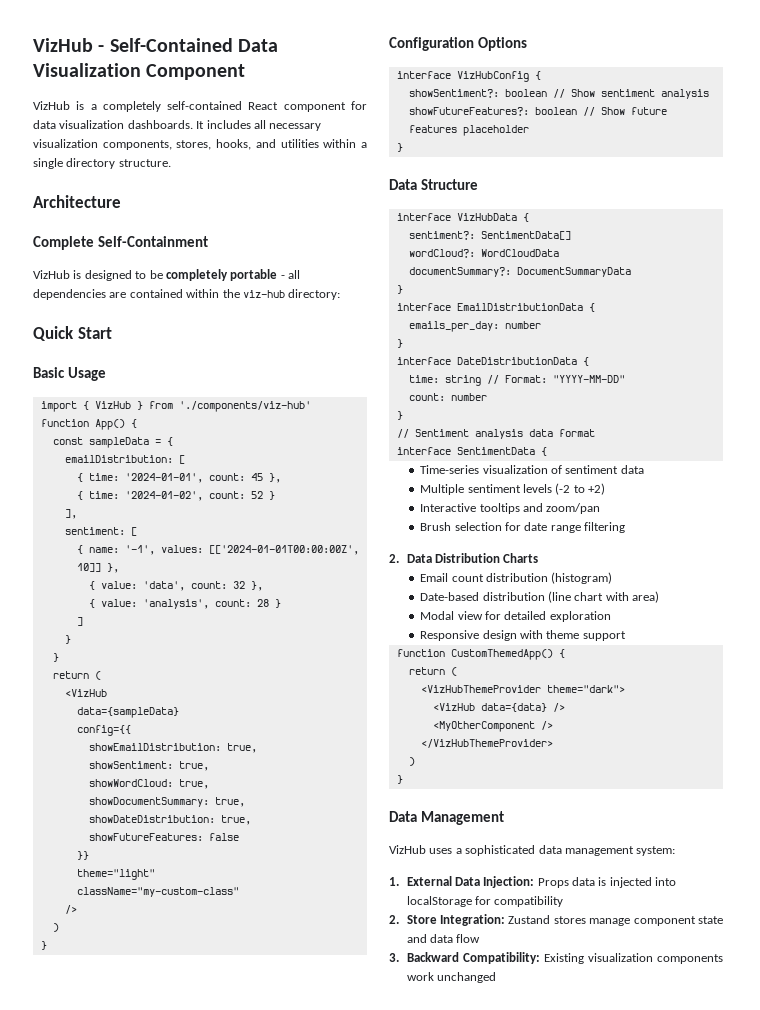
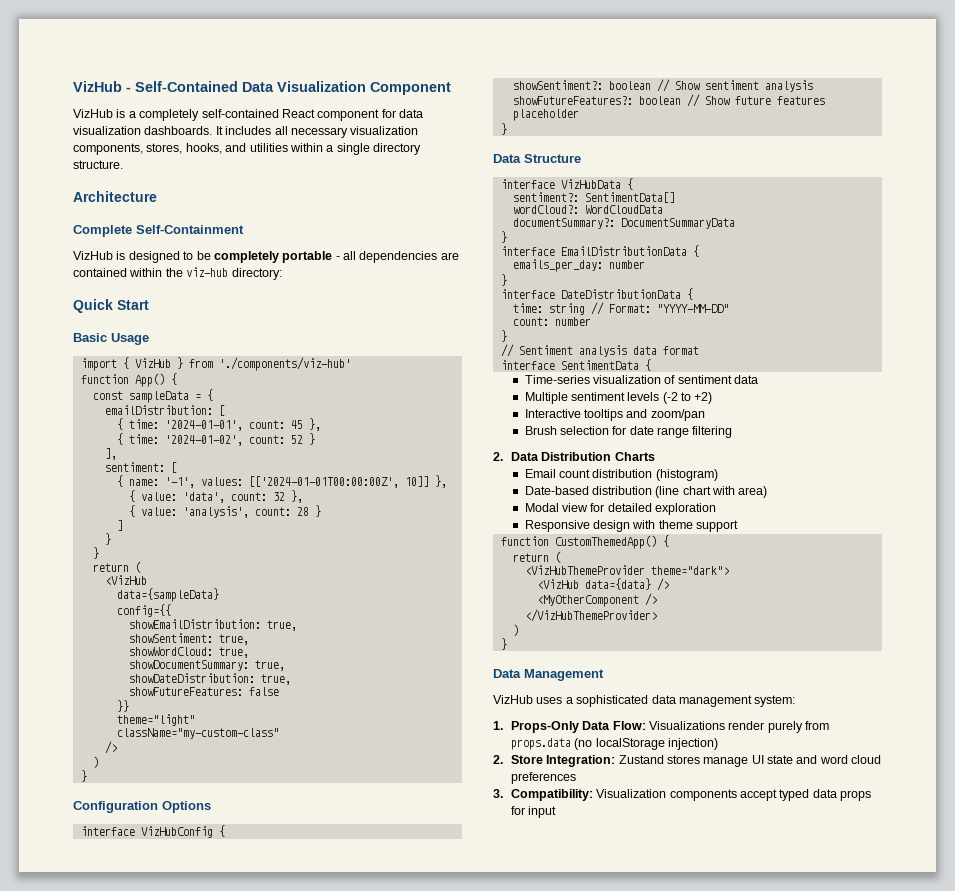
- 1. External Data Injection: Props data is injected into localStorage for compatibility
+ 1. Props-Only Data Flow: Visualizations render purely from props.data (no localStorage injection)
- 2. Store Integration: Zustand stores manage component state and data flow
- 3. Backward Compatibility: Existing visualization components work unchanged
+ 2. Store Integration: Zustand stores manage UI state and word cloud preferences
+ 3. Compatibility: Visualization components accept typed data props for input

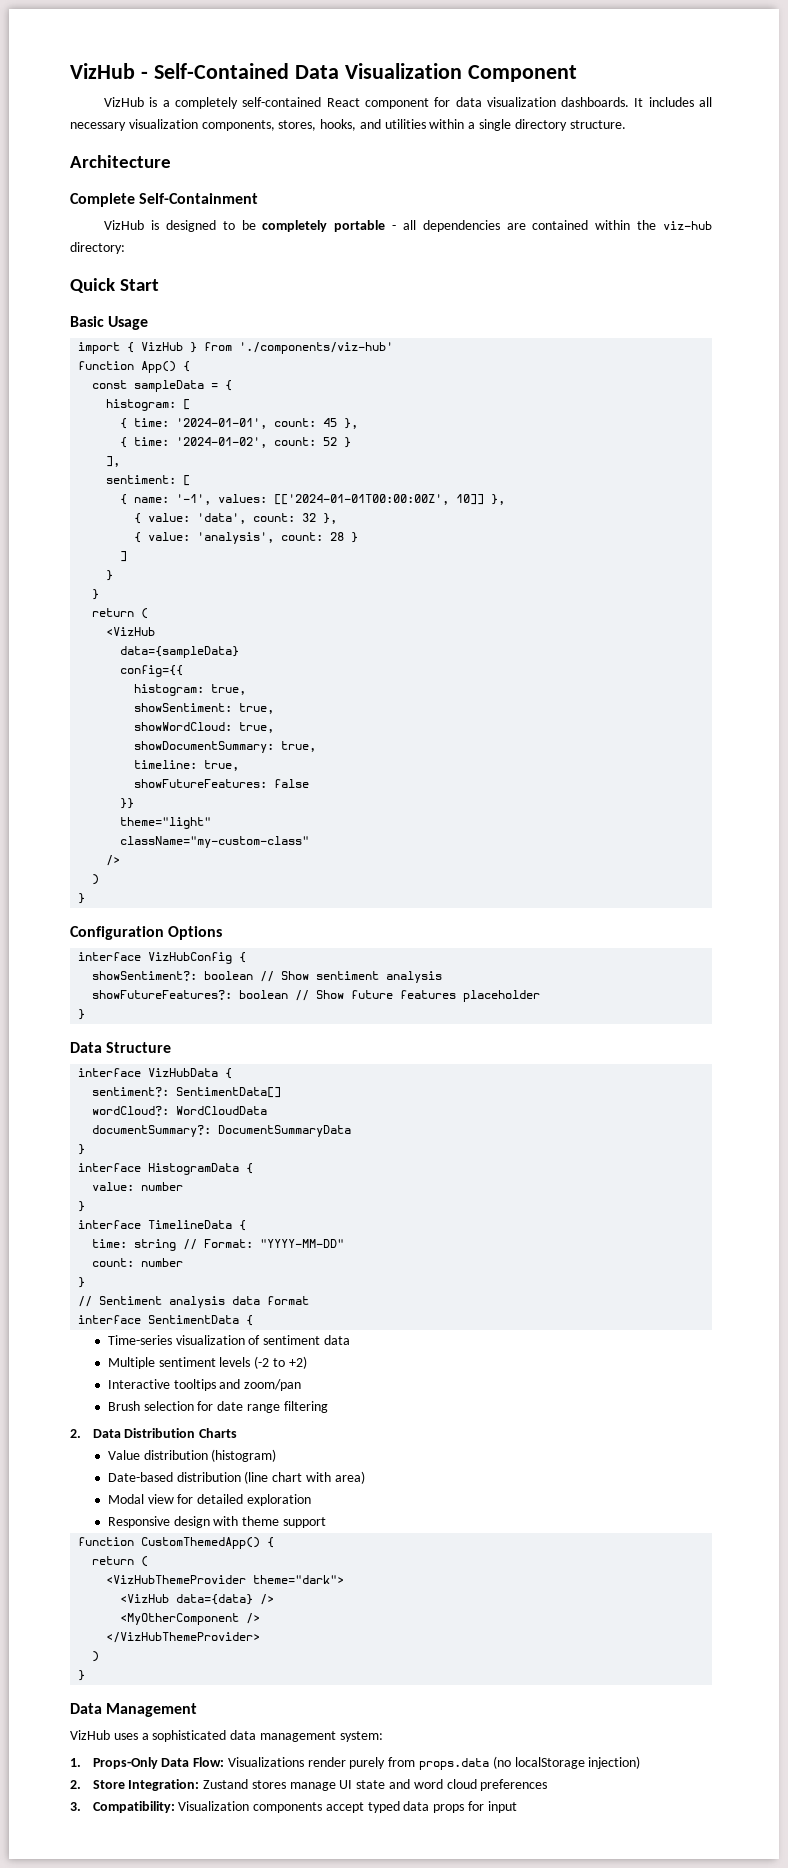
- emailDistribution: [
+ histogram: [
- showEmailDistribution: true,
+ histogram: true,
- showDateDistribution: true,
+ timeline: true,
- interface EmailDistributionData {
- emails_per_day: number
+ interface HistogramData {
+ value: number
- interface DateDistributionData {
+ interface TimelineData {
- Email count distribution (histogram)
+ Value distribution (histogram)

